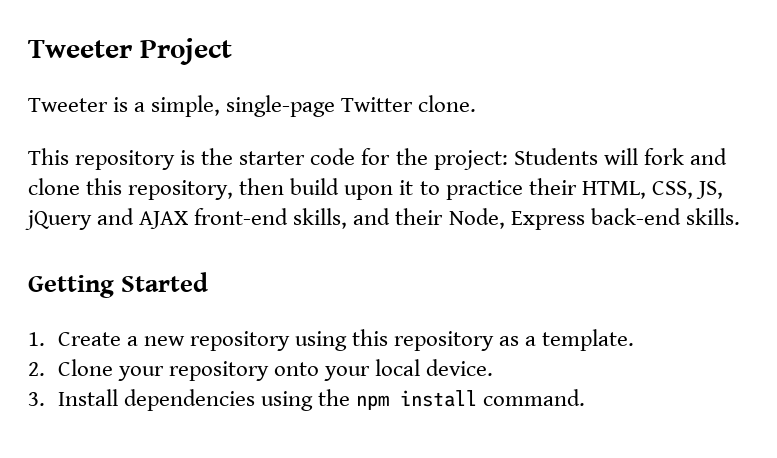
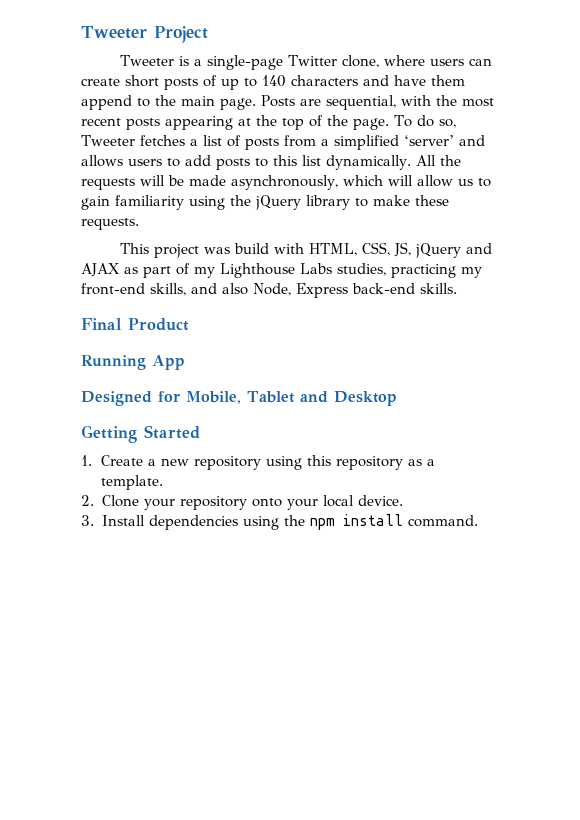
- Tweeter is a simple, single-page Twitter clone.
- This repository is the starter code for the project: Students will fork and clone this repository, then build upon it to practice their HTML, CSS, JS, jQuery and AJAX front-end skills, and their Node, Express back-end skills.
+ Tweeter is a single-page Twitter clone, where users can create short posts of up to 140 characters and have them append to the main page. Posts are sequential, with the most recent posts appearing at the top of the page. To do so, Tweeter fetches a list of posts from a simplified ‘server’ and allows users to add posts to this list dynamically. All the requests will be made asynchronously, which will allow us to gain familiarity using the jQuery library to make these requests.
+ This project was build with HTML, CSS, JS, jQuery and AJAX as part of my Lighthouse Labs studies, practicing my front-end skills, and also Node, Express back-end skills.
+ Final Product
+ Running App
+ Designed for Mobile, Tablet and Desktop

